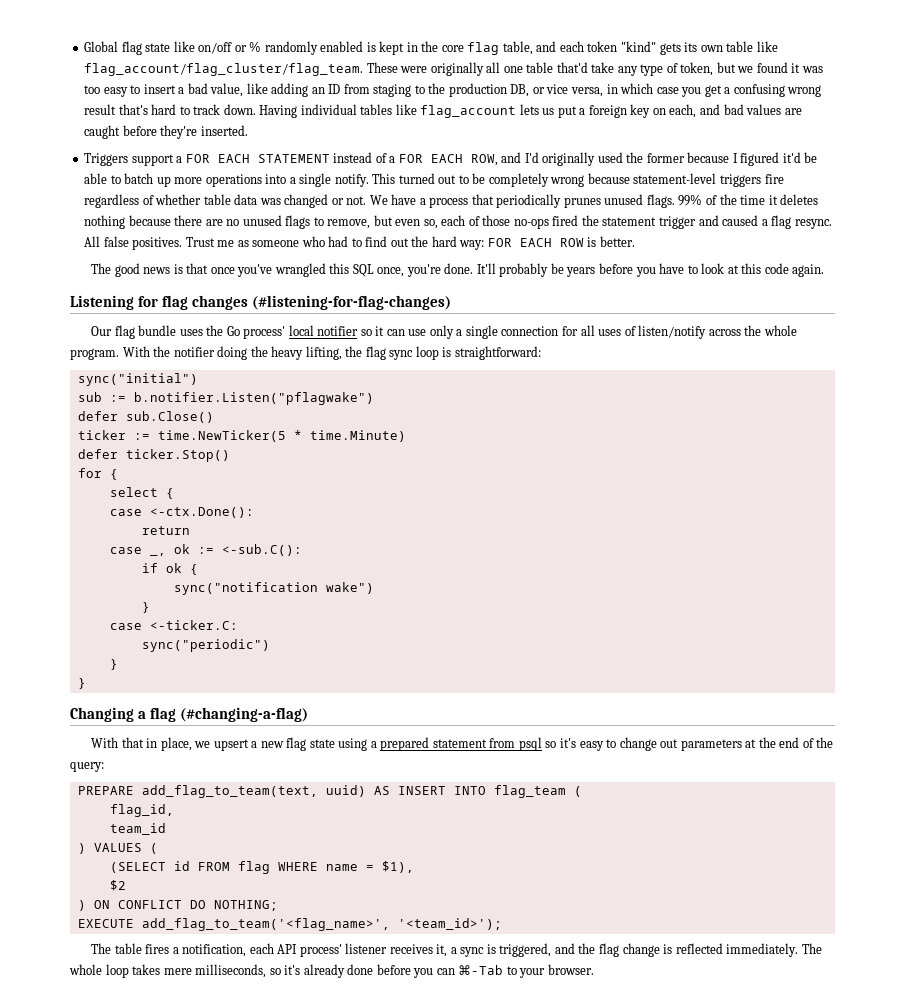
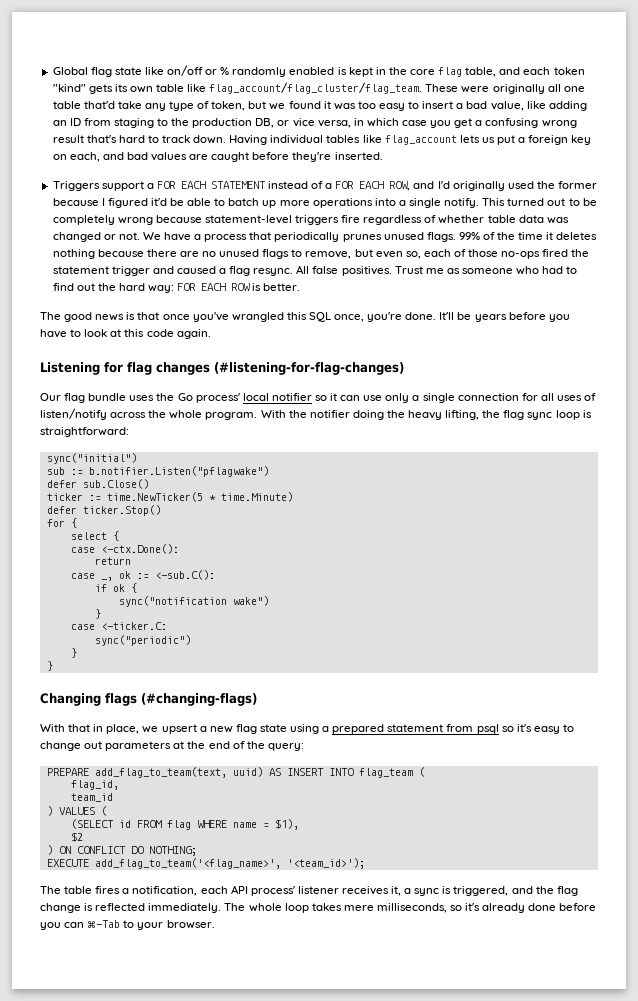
- It'll probably be years before you have to look at this code again.
+ It'll be years before you have to look at this code again.
- Changing a flag (#changing-a-flag)
+ Changing flags (#changing-flags)

